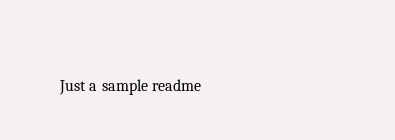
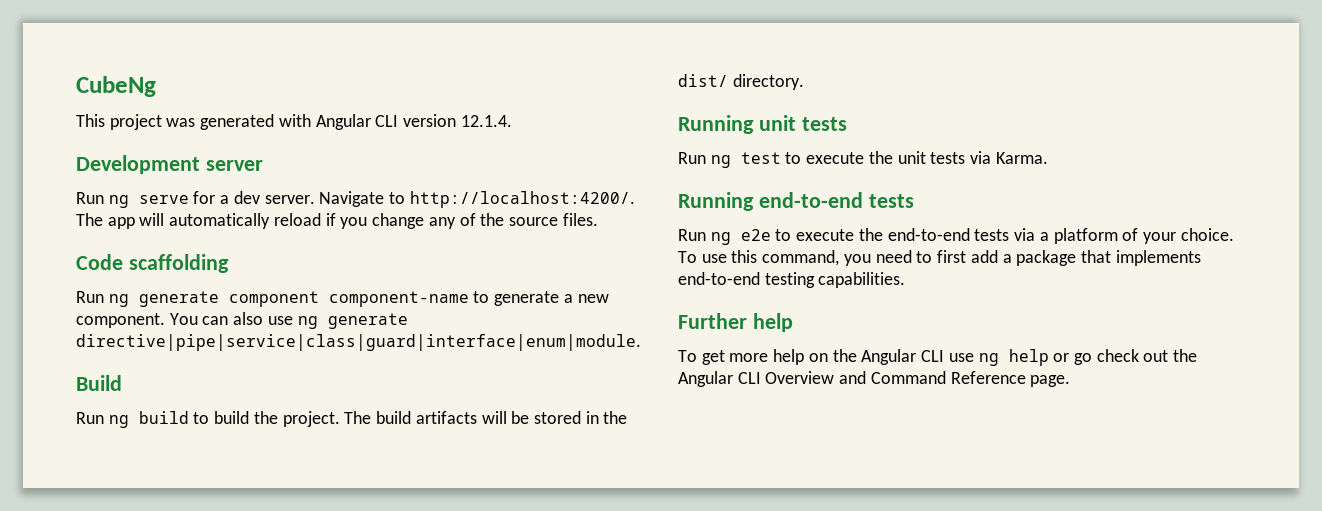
- Just a sample readme
+ CubeNg
+ This project was generated with Angular CLI version 12.1.4.
+ Development server
+ Run ng serve for a dev server. Navigate to http://localhost:4200/. The app will automatically reload if you change any of the source files.
+ Code scaffolding
+ Run ng generate component component-name to generate a new component. You can also use ng generate directive|pipe|service|class|guard|interface|enum|module.
+ Build
+ Run ng build to build the project. The build artifacts will be stored in the dist/ directory.
+ Running unit tests
+ Run ng test to execute the unit tests via Karma.
+ Running end-to-end tests
+ Run ng e2e to execute the end-to-end tests via a platform of your choice. To use this command, you need to first add a package that implements end-to-end testing capabilities.
+ Further help
+ To get more help on the Angular CLI use ng help or go check out the Angular CLI Overview and Command Reference page.

